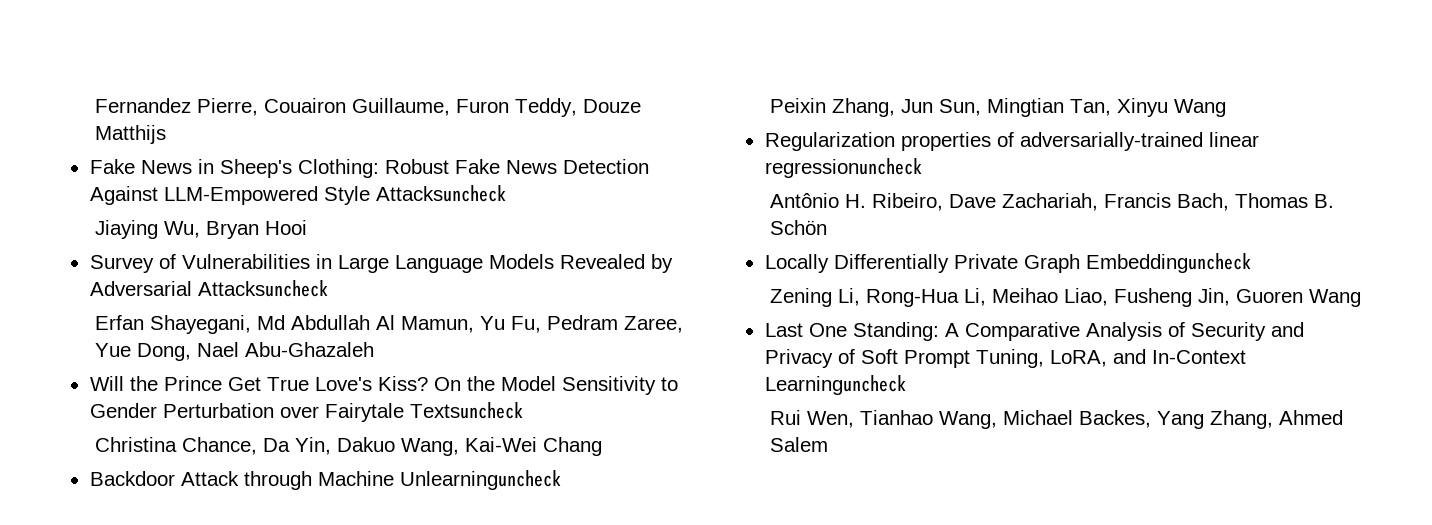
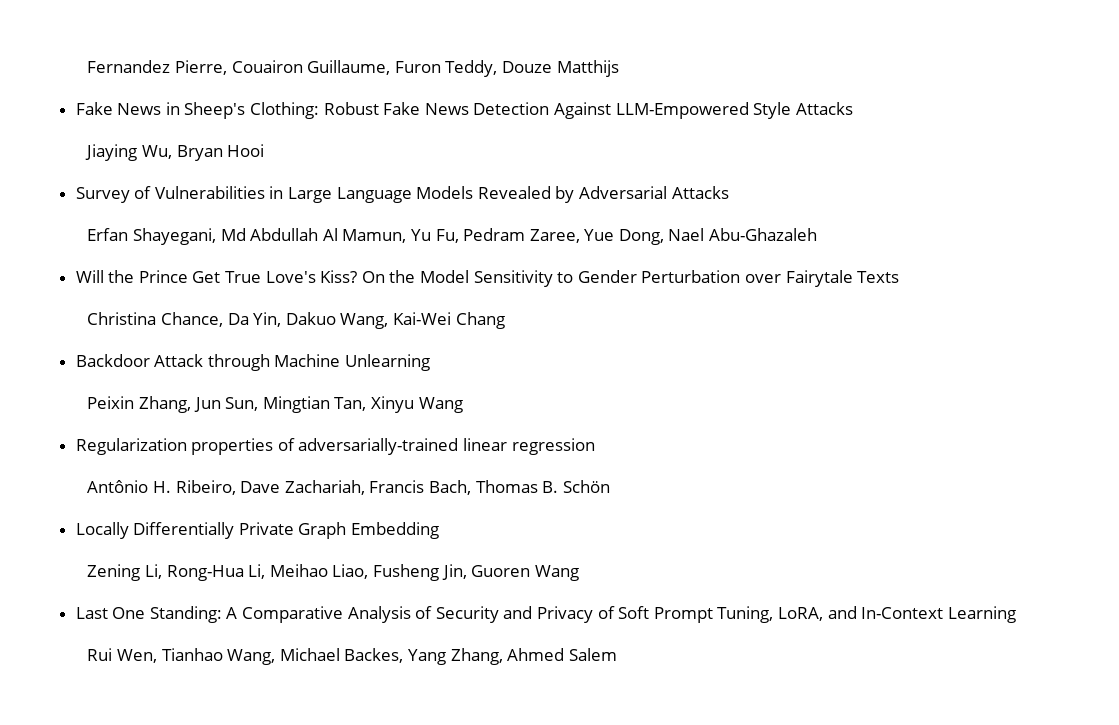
- Fake News in Sheep's Clothing: Robust Fake News Detection Against LLM-Empowered Style Attacksuncheck
+ Fake News in Sheep's Clothing: Robust Fake News Detection Against LLM-Empowered Style Attacks
- Survey of Vulnerabilities in Large Language Models Revealed by Adversarial Attacksuncheck
+ Survey of Vulnerabilities in Large Language Models Revealed by Adversarial Attacks
- On the Model Sensitivity to Gender Perturbation over Fairytale Textsuncheck
+ On the Model Sensitivity to Gender Perturbation over Fairytale Texts
- Backdoor Attack through Machine Unlearninguncheck
+ Backdoor Attack through Machine Unlearning
- Regularization properties of adversarially-trained linear regressionuncheck
+ Regularization properties of adversarially-trained linear regression
- Locally Differentially Private Graph Embeddinguncheck
+ Locally Differentially Private Graph Embedding
- Last One Standing: A Comparative Analysis of Security and Privacy of Soft Prompt Tuning, LoRA, and In-Context Learninguncheck
+ Last One Standing: A Comparative Analysis of Security and Privacy of Soft Prompt Tuning, LoRA, and In-Context Learning

